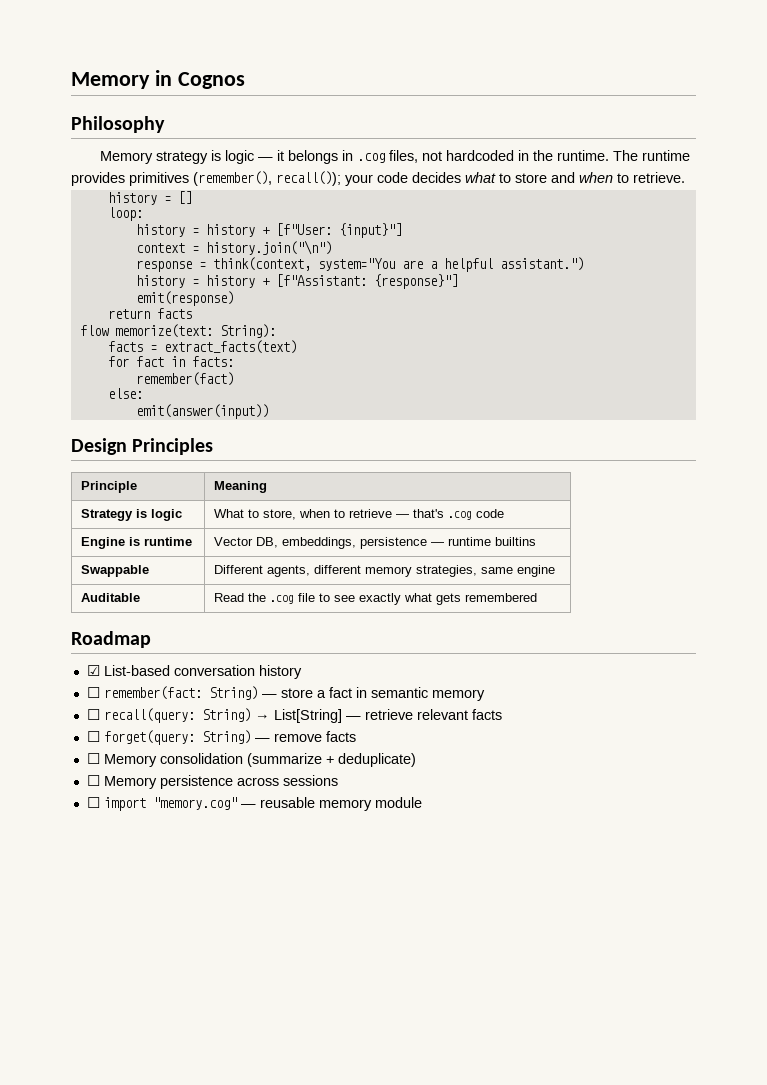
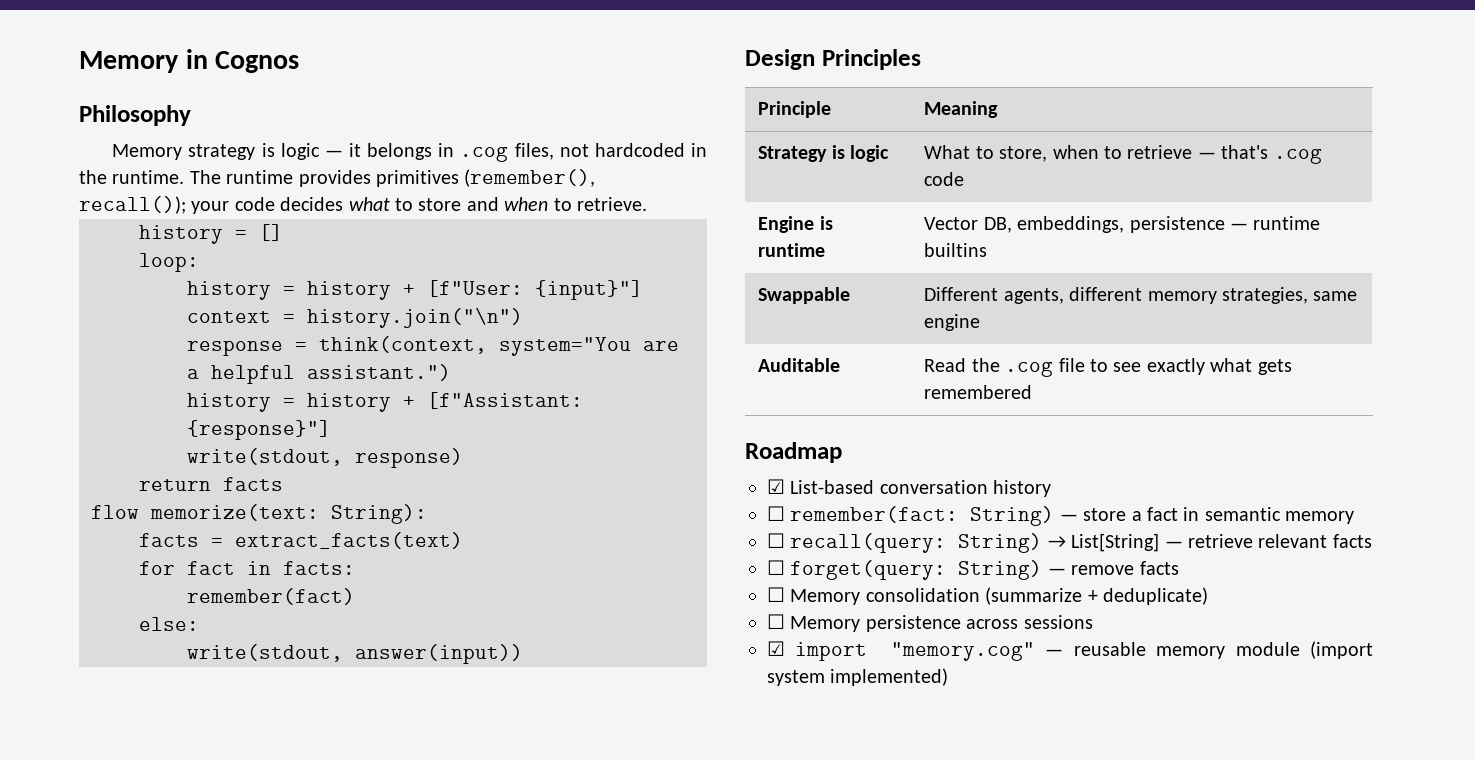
- emit(response)
+ write(stdout, response)
- emit(answer(input))
+ write(stdout, answer(input))
- ☐ import "memory.cog" — reusable memory module
+ ☑ import "memory.cog" — reusable memory module (import system implemented)

